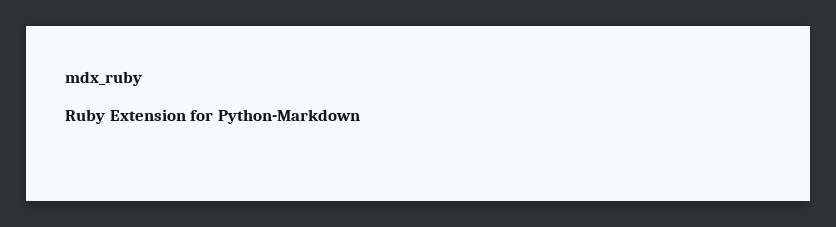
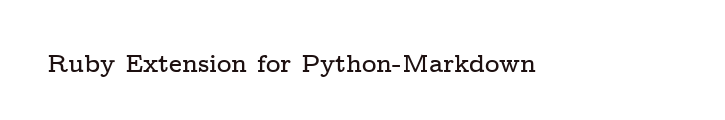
- mdx_ruby

